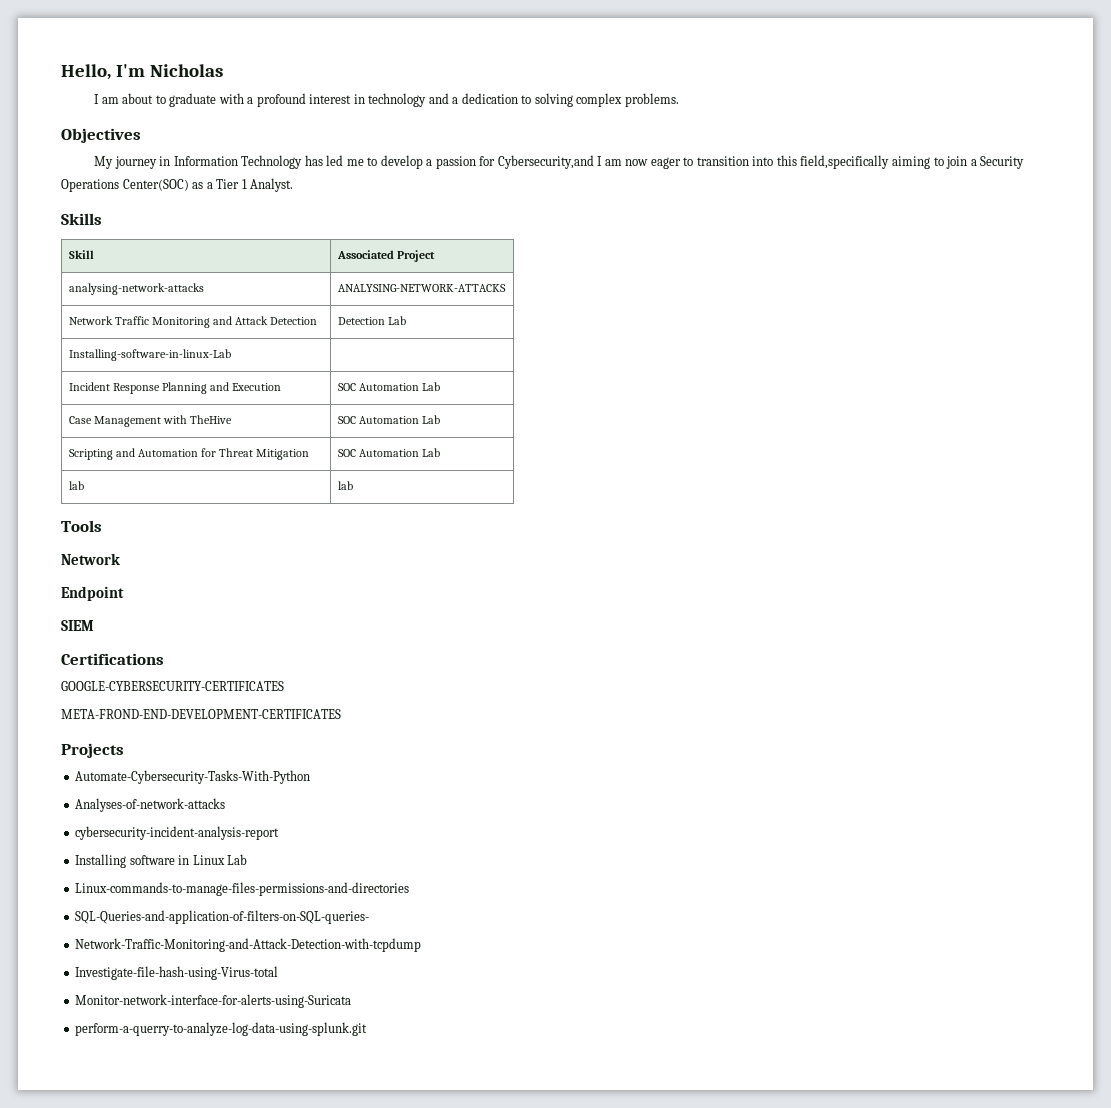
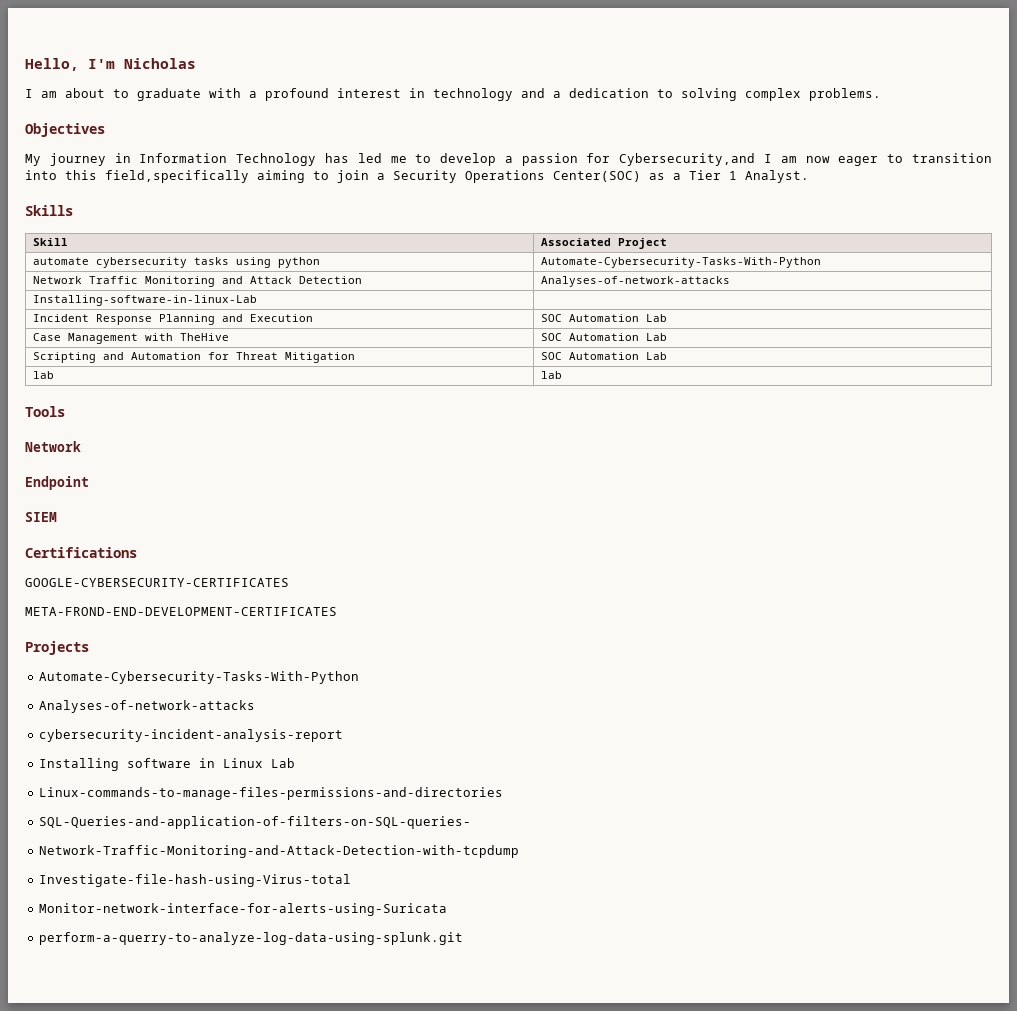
- analysing-network-attacks | ANALYSING-NETWORK-ATTACKS
+ automate cybersecurity tasks using python | Automate-Cybersecurity-Tasks-With-Python
- Network Traffic Monitoring and Attack Detection | Detection Lab
+ Network Traffic Monitoring and Attack Detection | Analyses-of-network-attacks

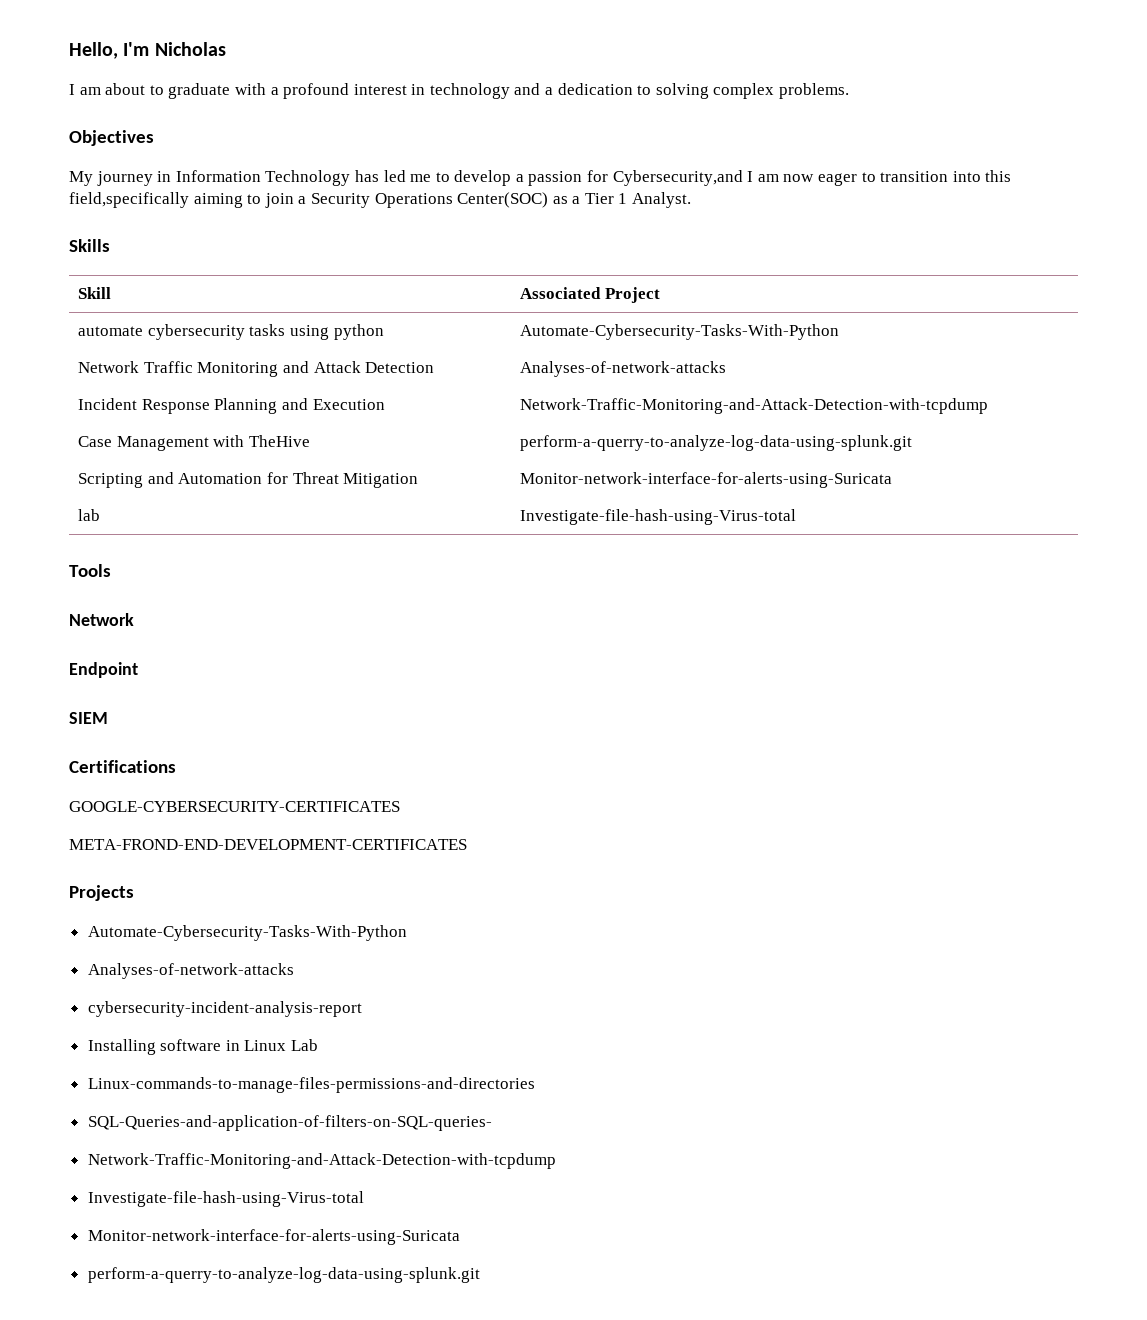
- Installing-software-in-linux-Lab |
- Incident Response Planning and Execution | SOC Automation Lab
+ Incident Response Planning and Execution | Network-Traffic-Monitoring-and-Attack-Detection-with-tcpdump
- Case Management with TheHive | SOC Automation Lab
+ Case Management with TheHive | perform-a-querry-to-analyze-log-data-using-splunk.git
- Scripting and Automation for Threat Mitigation | SOC Automation Lab
+ Scripting and Automation for Threat Mitigation | Monitor-network-interface-for-alerts-using-Suricata
- lab | lab
+ lab | Investigate-file-hash-using-Virus-total

